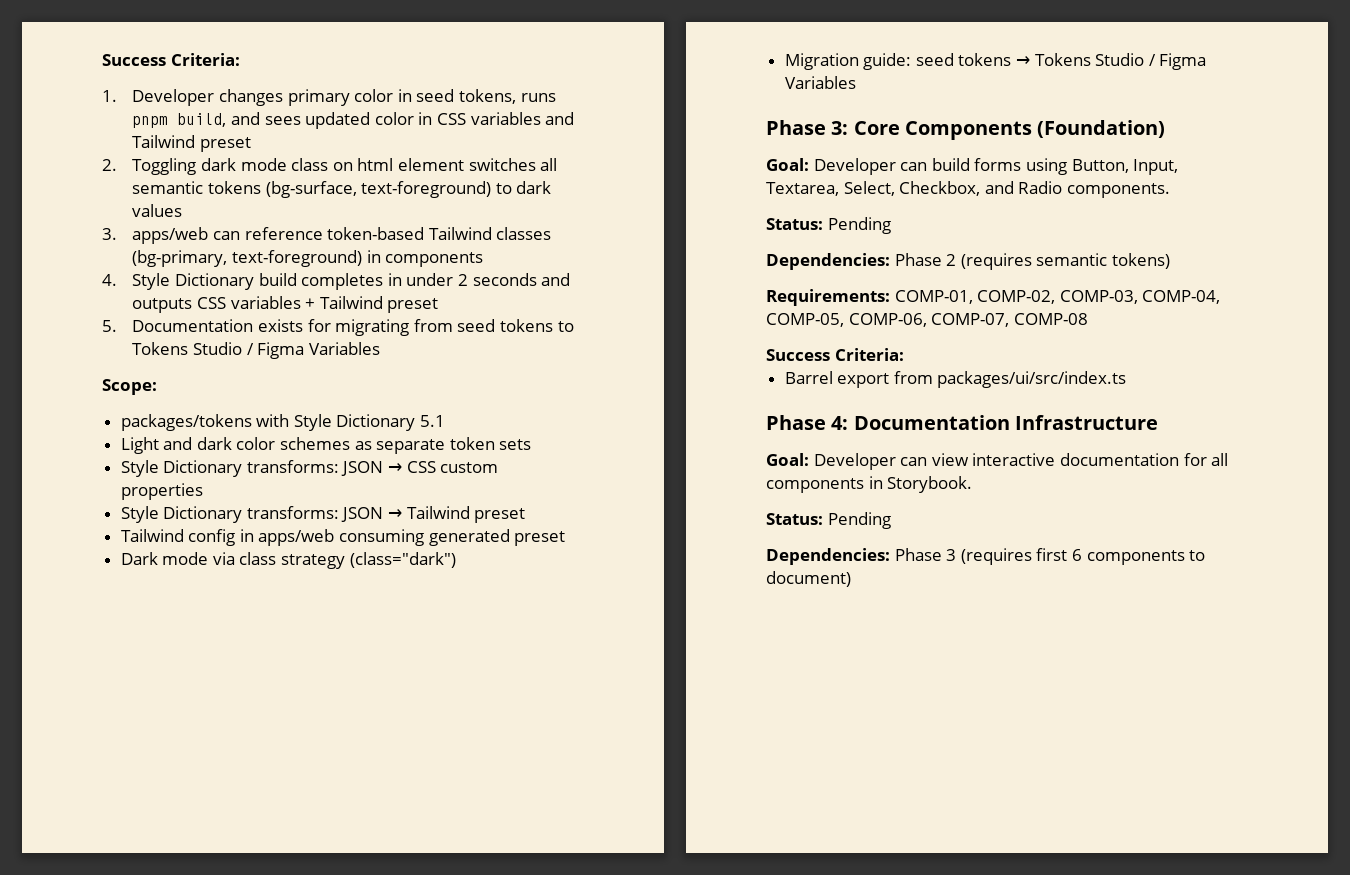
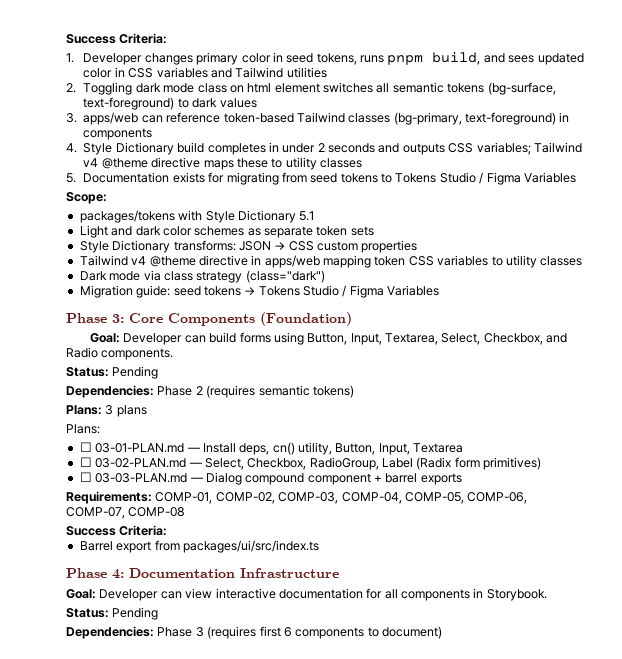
- 1. Developer changes primary color in seed tokens, runs pnpm build, and sees updated color in CSS variables and Tailwind preset
+ 1. Developer changes primary color in seed tokens, runs pnpm build, and sees updated color in CSS variables and Tailwind utilities
- 4. Style Dictionary build completes in under 2 seconds and outputs CSS variables + Tailwind preset
+ 4. Style Dictionary build completes in under 2 seconds and outputs CSS variables; Tailwind v4 @theme directive maps these to utility classes
- Style Dictionary transforms: JSON → Tailwind preset
- Tailwind config in apps/web consuming generated preset
+ Tailwind v4 @theme directive in apps/web mapping token CSS variables to utility classes
+ Plans: 3 plans
+ Plans:
+ ☐ 03-01-PLAN.md — Install deps, cn() utility, Button, Input, Textarea
+ ☐ 03-02-PLAN.md — Select, Checkbox, RadioGroup, Label (Radix form primitives)
+ ☐ 03-03-PLAN.md — Dialog compound component + barrel exports

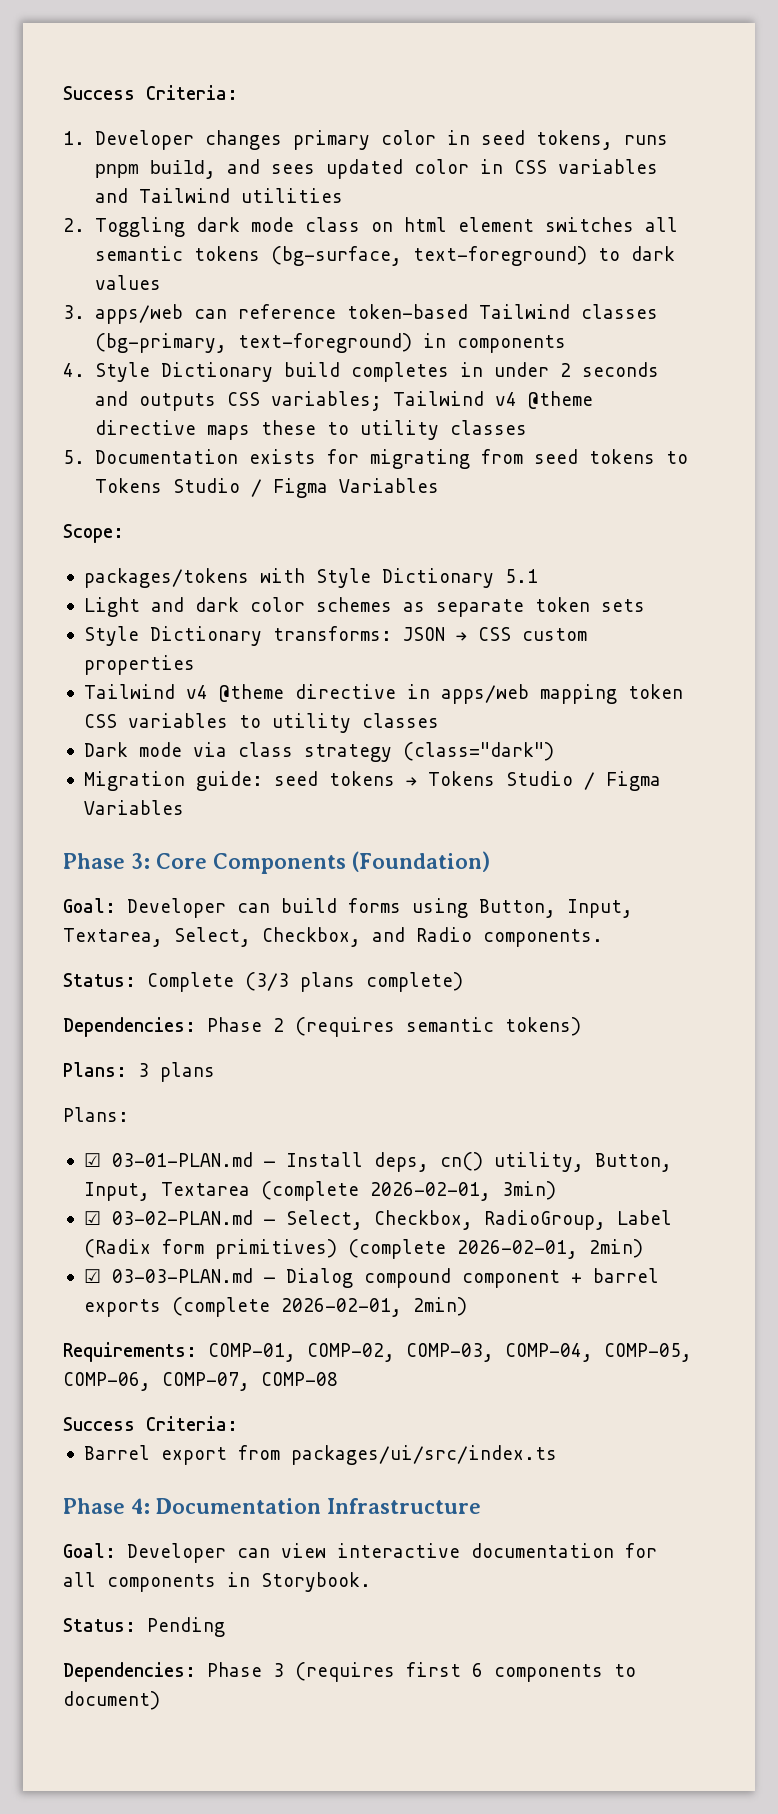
  Goal: Developer can build forms using Button, Input, Textarea, Select, Checkbox, and Radio components.
- Status: Pending
+ Status: Complete (3/3 plans complete)
- ☐ 03-01-PLAN.md — Install deps, cn() utility, Button, Input, Textarea
- ☐ 03-02-PLAN.md — Select, Checkbox, RadioGroup, Label (Radix form primitives)
- ☐ 03-03-PLAN.md — Dialog compound component + barrel exports
+ ☑ 03-01-PLAN.md — Install deps, cn() utility, Button, Input, Textarea (complete 2026-02-01, 3min)
+ ☑ 03-02-PLAN.md — Select, Checkbox, RadioGroup, Label (Radix form primitives) (complete 2026-02-01, 2min)
+ ☑ 03-03-PLAN.md — Dialog compound component + barrel exports (complete 2026-02-01, 2min)

